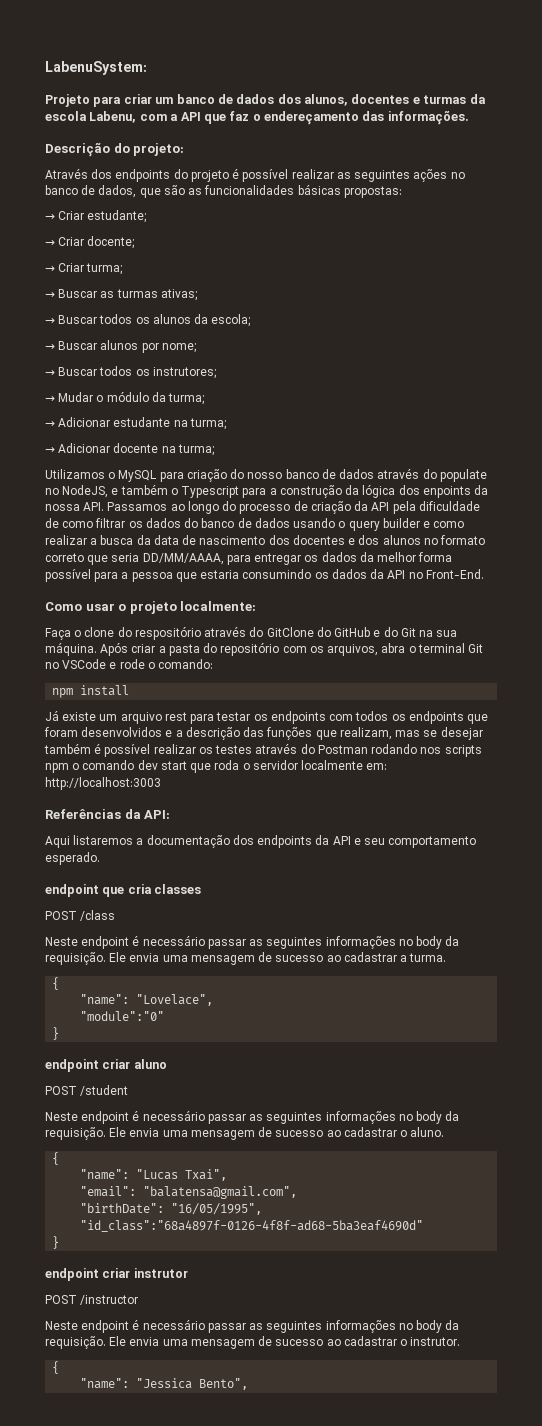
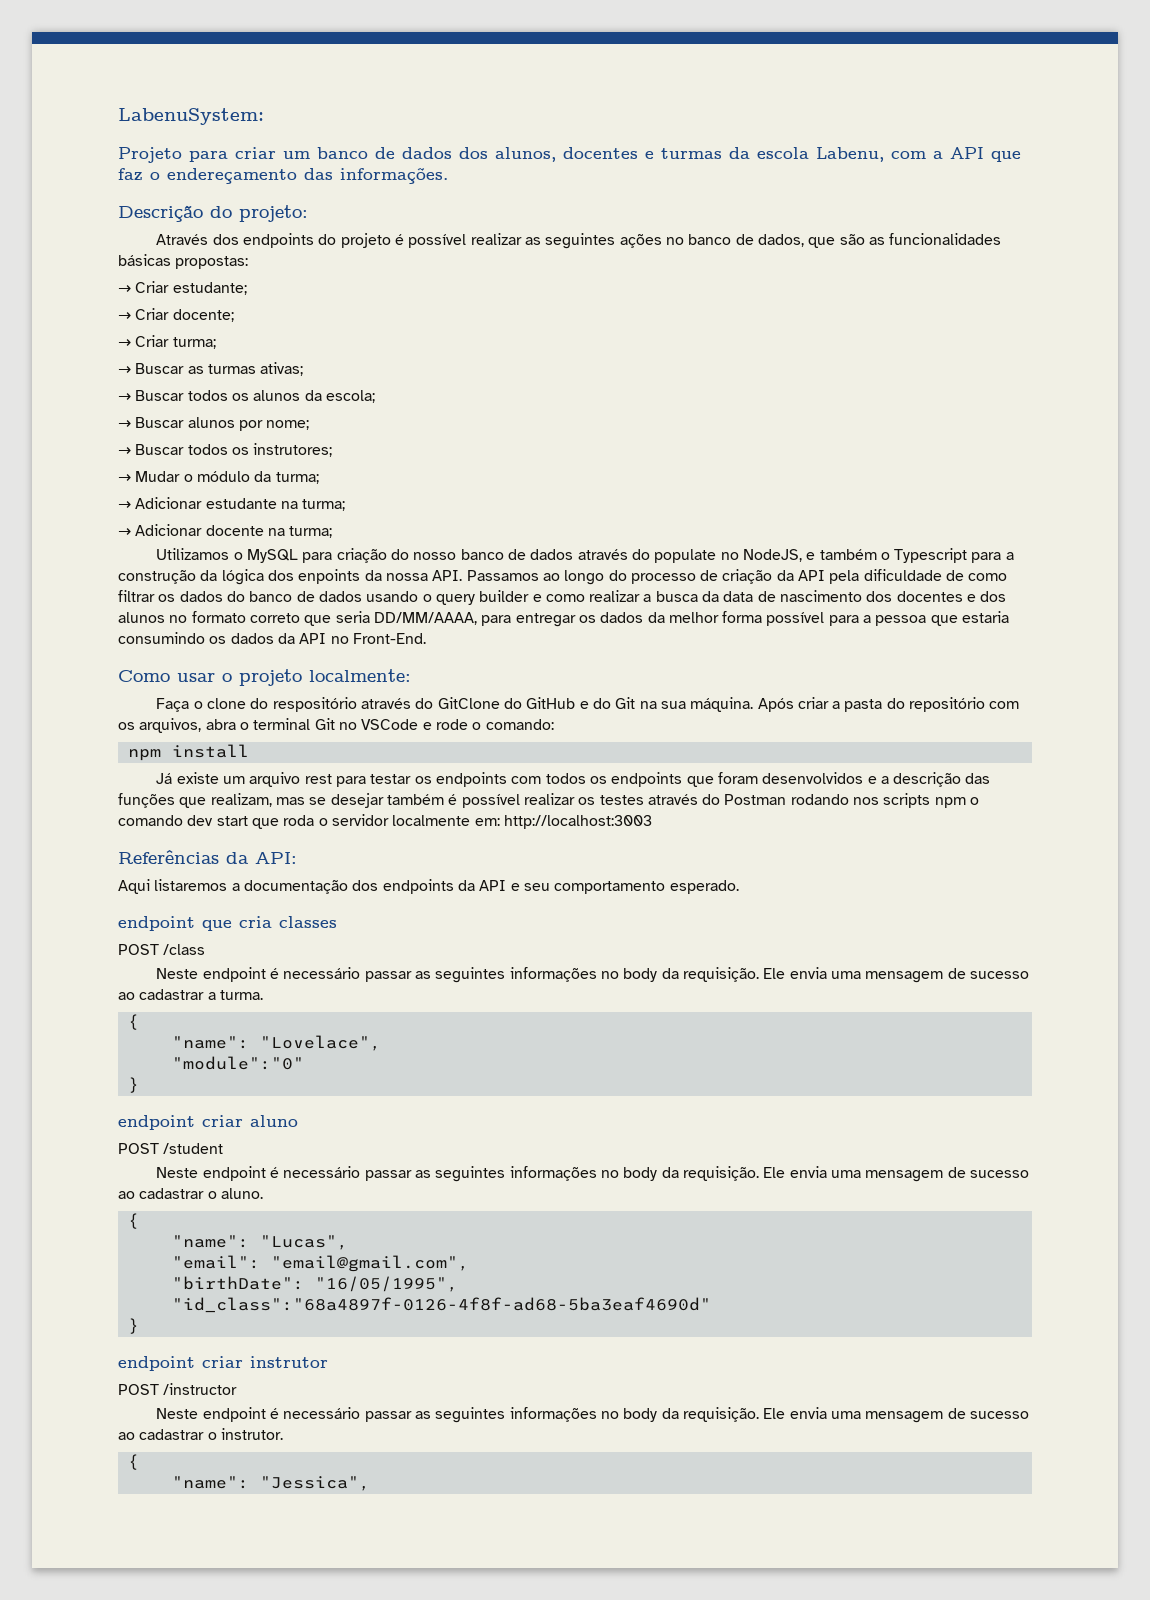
- "name": "Lucas Txai",
+ "name": "Lucas",
- "email": "balatensa@gmail.com",
+ "email": "email@gmail.com",
- "name": "Jessica Bento",
+ "name": "Jessica",

